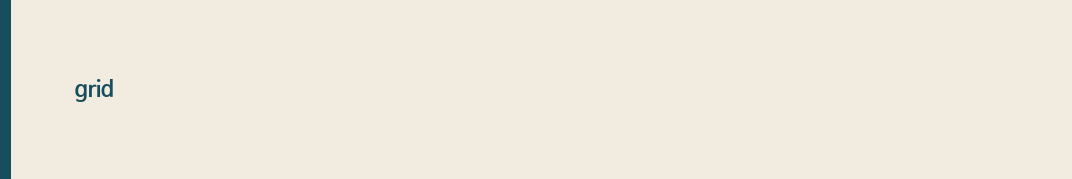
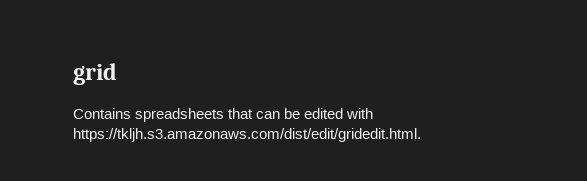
+ Contains spreadsheets that can be edited with https://tkljh.s3.amazonaws.com/dist/edit/gridedit.html.

